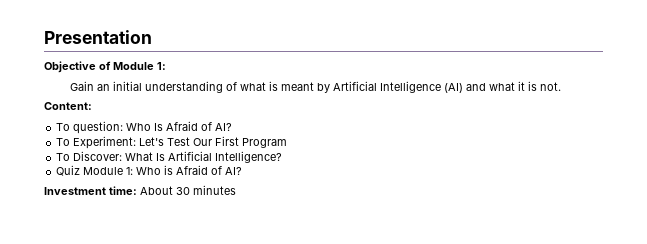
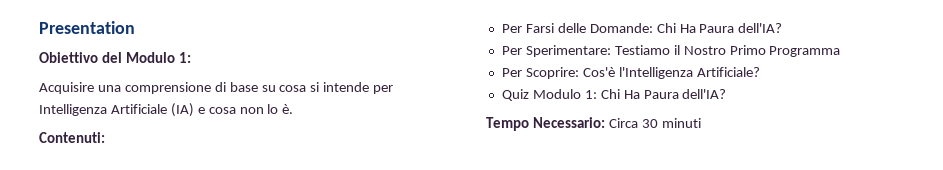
- Objective of Module 1:
- Gain an initial understanding of what is meant by Artificial Intelligence (AI) and what it is not.
- Content:
- To question: Who Is Afraid of AI?
- To Experiment: Let's Test Our First Program
- To Discover: What Is Artificial Intelligence?
- Quiz Module 1: Who is Afraid of AI?
- Investment time: About 30 minutes
+ Obiettivo del Modulo 1:
+ Acquisire una comprensione di base su cosa si intende per Intelligenza Artificiale (IA) e cosa non lo è.
+ Contenuti:
+ Per Farsi delle Domande: Chi Ha Paura dell'IA?
+ Per Sperimentare: Testiamo il Nostro Primo Programma
+ Per Scoprire: Cos'è l'Intelligenza Artificiale?
+ Quiz Modulo 1: Chi Ha Paura dell'IA?
+ Tempo Necessario: Circa 30 minuti

